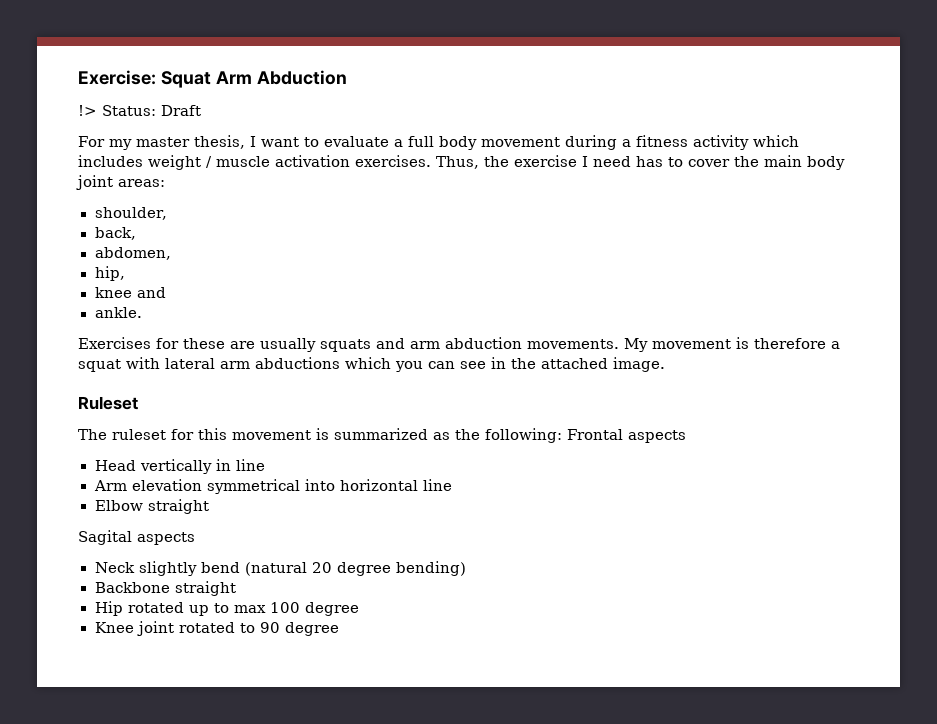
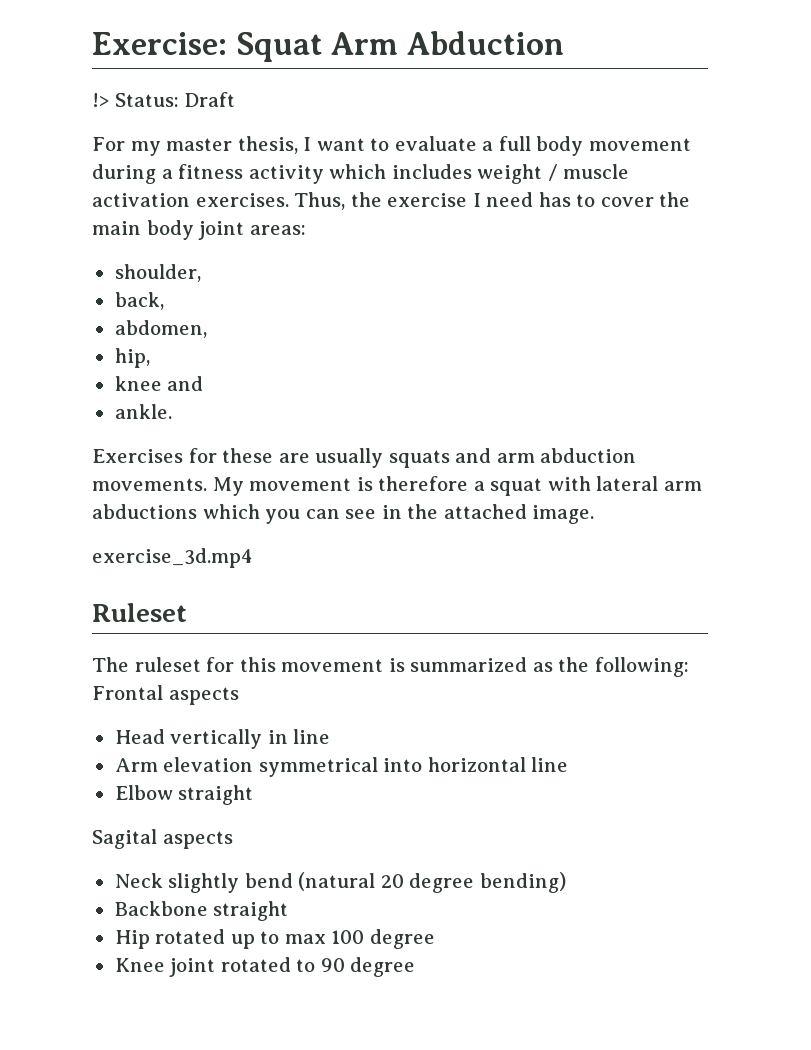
+ exercise_3d.mp4

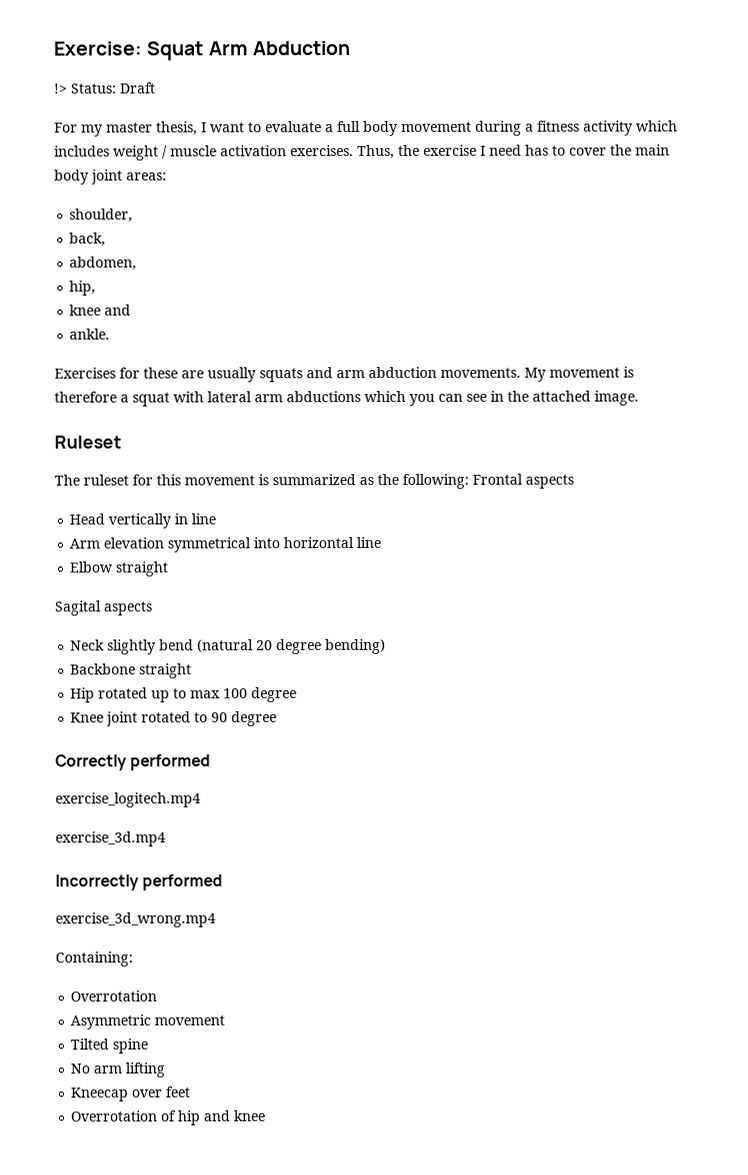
- exercise_3d.mp4
+ Correctly performed
+ exercise_logitech.mp4
+ exercise_3d.mp4
+ Incorrectly performed
+ exercise_3d_wrong.mp4
+ Containing:
+ Overrotation
+ Asymmetric movement
+ Tilted spine
+ No arm lifting
+ Kneecap over feet
+ Overrotation of hip and knee

